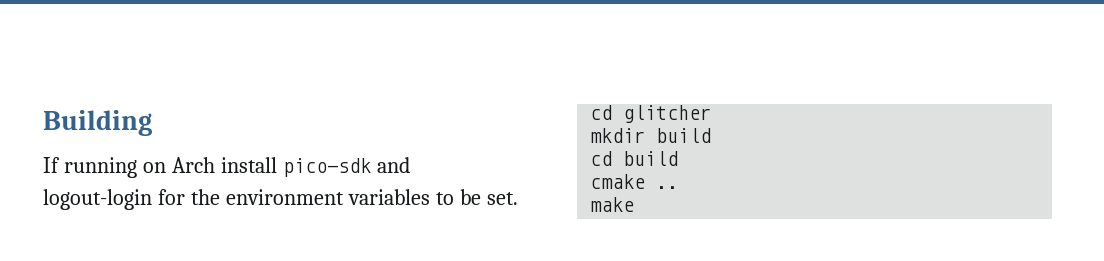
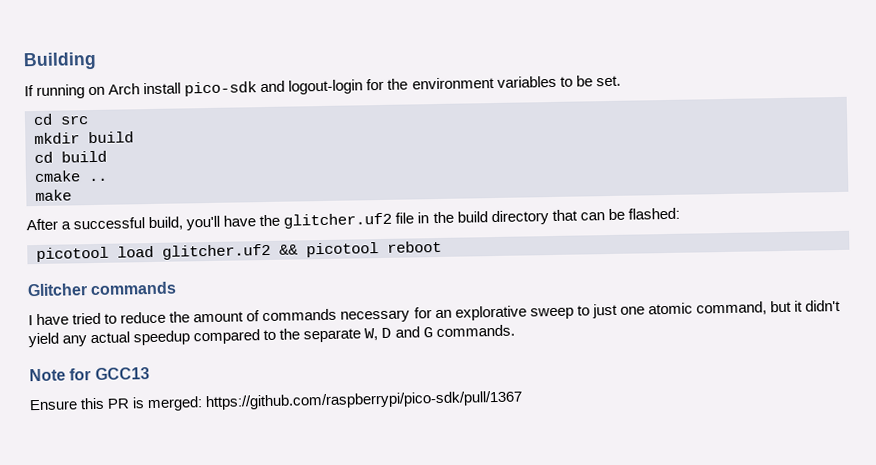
- cd glitcher
+ cd src
+ After a successful build, you'll have the glitcher.uf2 file in the build directory that can be flashed:
+ picotool load glitcher.uf2 && picotool reboot
+ Glitcher commands
+ I have tried to reduce the amount of commands necessary for an explorative sweep to just one atomic command, but it didn't yield any actual speedup compared to the separate W, D and G commands.
+ Note for GCC13
+ Ensure this PR is merged: https://github.com/raspberrypi/pico-sdk/pull/1367

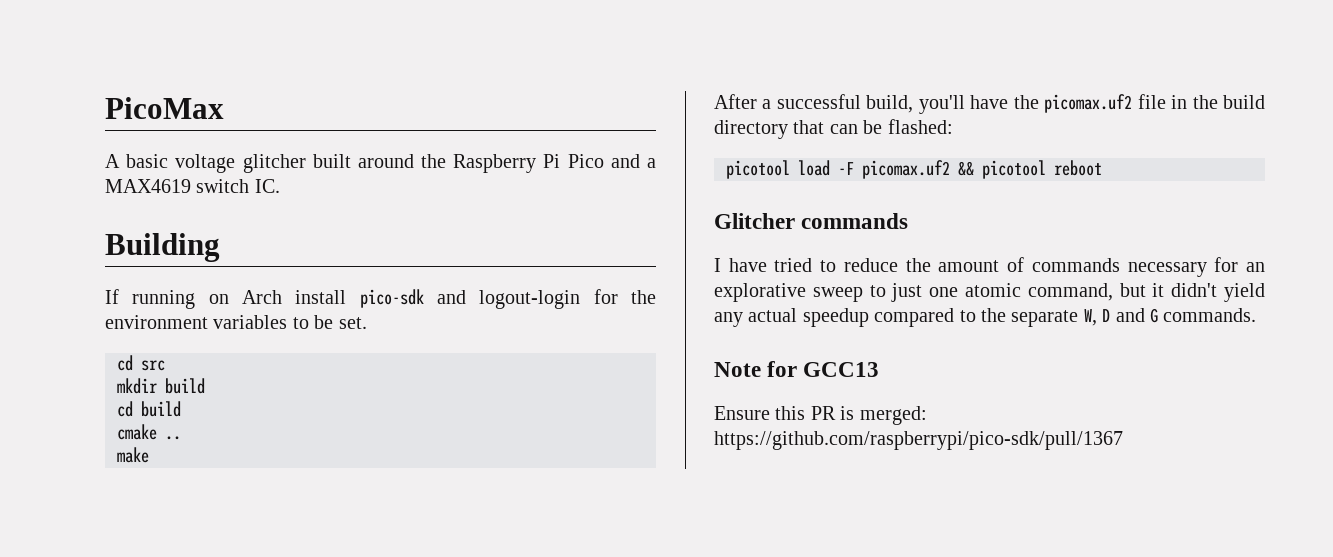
+ PicoMax
+ A basic voltage glitcher built around the Raspberry Pi Pico and a MAX4619 switch IC.
- After a successful build, you'll have the glitcher.uf2 file in the build directory that can be flashed:
+ After a successful build, you'll have the picomax.uf2 file in the build directory that can be flashed:
- picotool load glitcher.uf2 && picotool reboot
+ picotool load -F picomax.uf2 && picotool reboot

